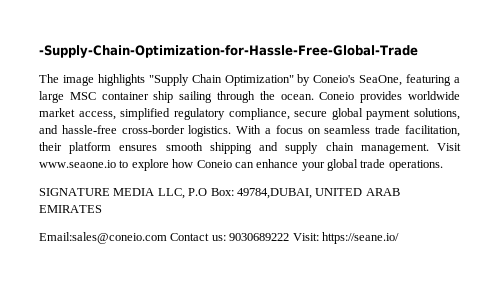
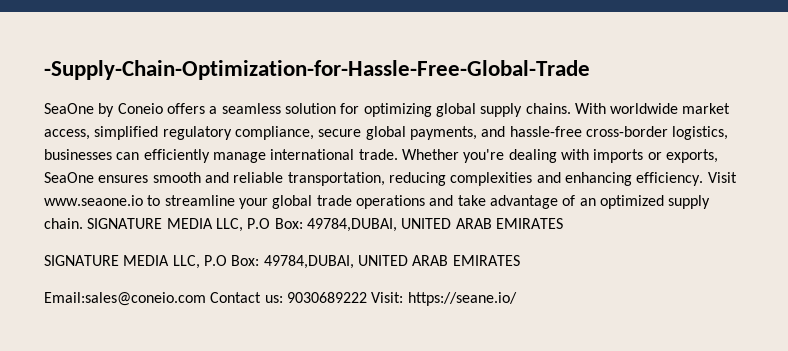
- The image highlights "Supply Chain Optimization" by Coneio's SeaOne, featuring a large MSC container ship sailing through the ocean. Coneio provides worldwide market access, simplified regulatory compliance, secure global payment solutions, and hassle-free cross-border logistics. With a focus on seamless trade facilitation, their platform ensures smooth shipping and supply chain management. Visit www.seaone.io to explore how Coneio can enhance your global trade operations.
+ SeaOne by Coneio offers a seamless solution for optimizing global supply chains. With worldwide market access, simplified regulatory compliance, secure global payments, and hassle-free cross-border logistics, businesses can efficiently manage international trade. Whether you're dealing with imports or exports, SeaOne ensures smooth and reliable transportation, reducing complexities and enhancing efficiency. Visit www.seaone.io to streamline your global trade operations and take advantage of an optimized supply chain. SIGNATURE MEDIA LLC, P.O Box: 49784,DUBAI, UNITED ARAB EMIRATES

